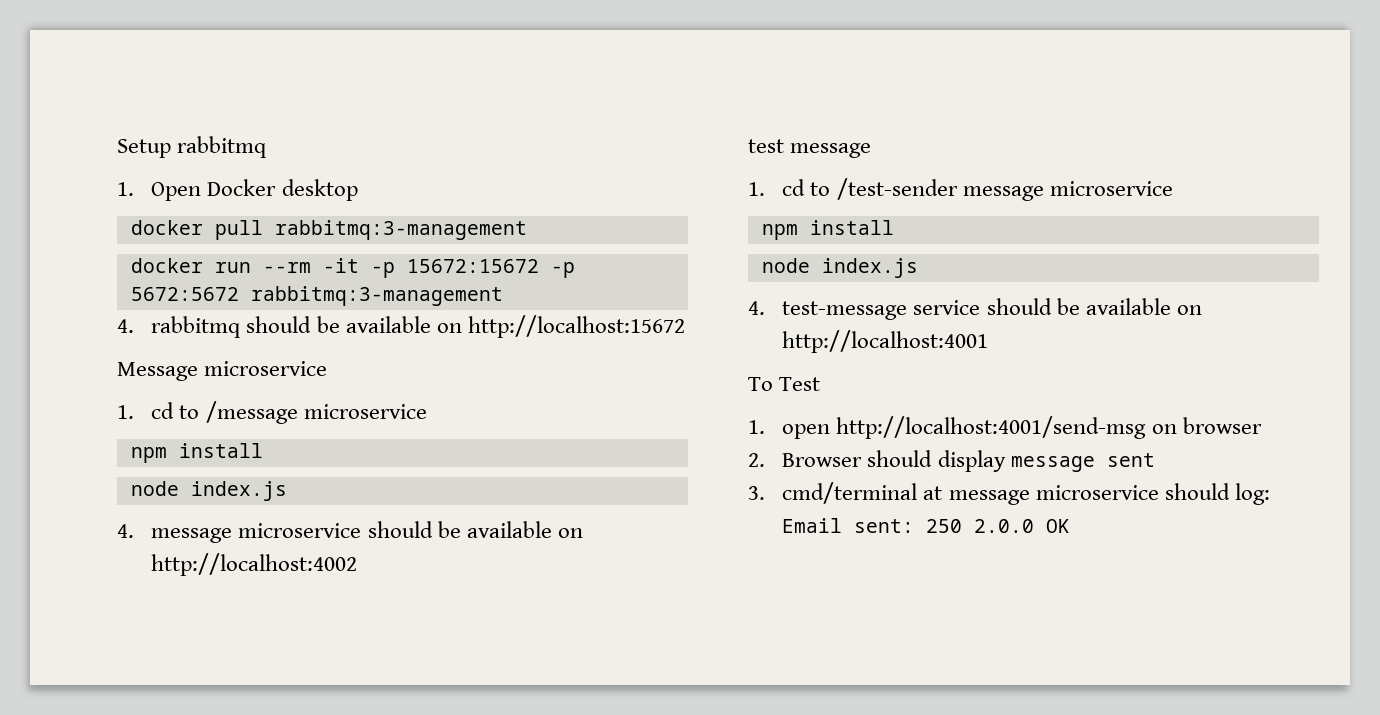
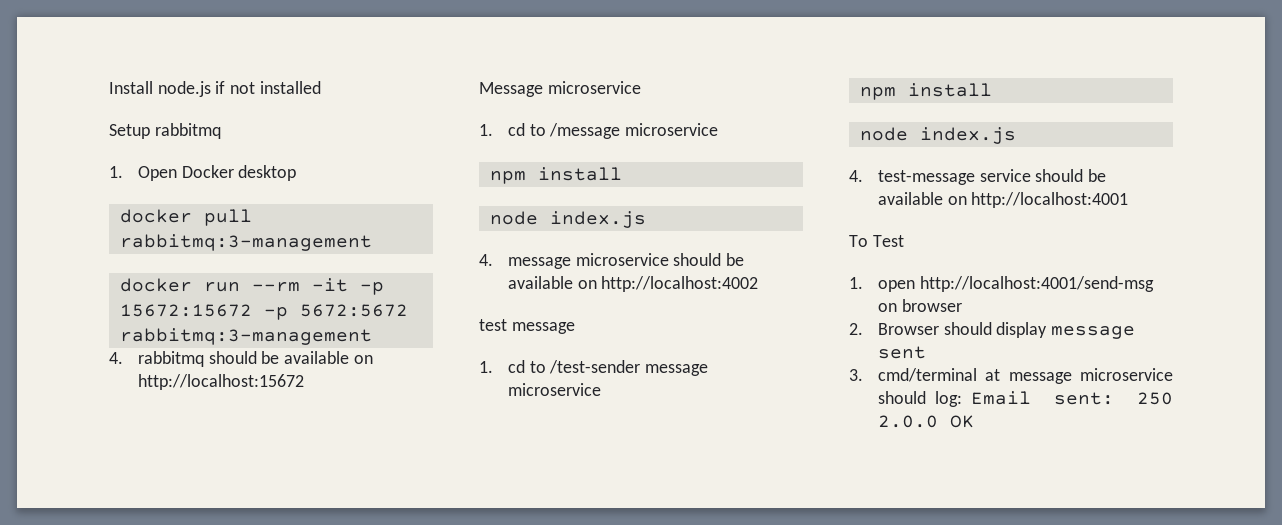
+ Install node.js if not installed

